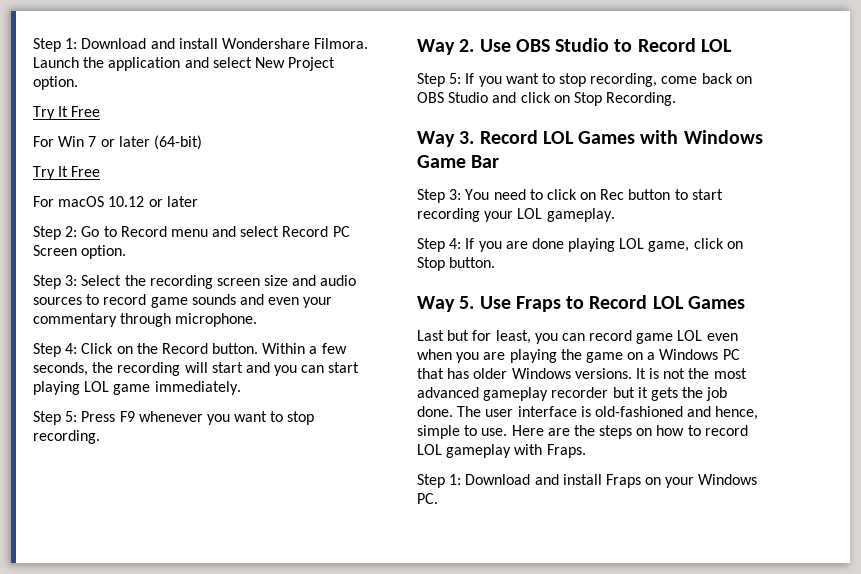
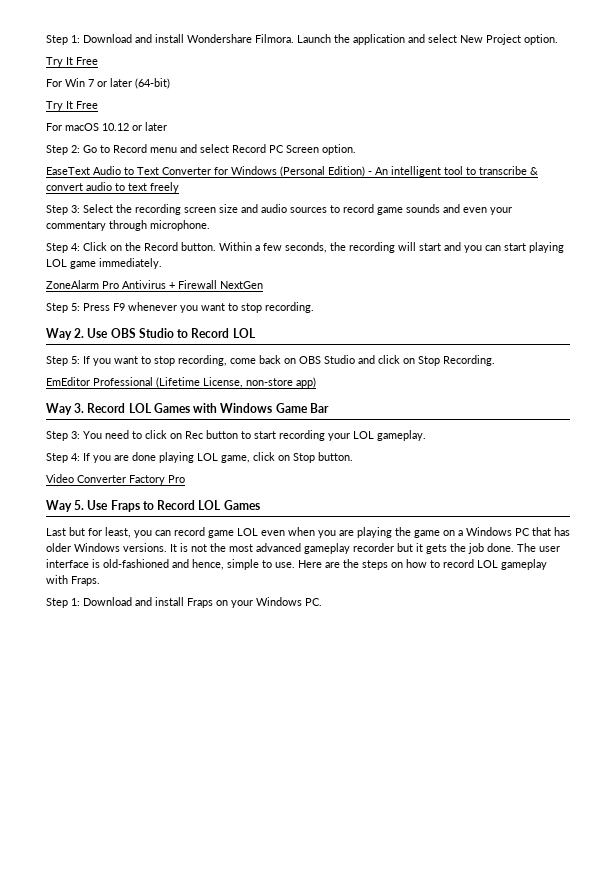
+ EaseText Audio to Text Converter for Windows (Personal Edition) - An intelligent tool to transcribe & convert audio to text freely
+ ZoneAlarm Pro Antivirus + Firewall NextGen
+ EmEditor Professional (Lifetime License, non-store app)
+ Video Converter Factory Pro

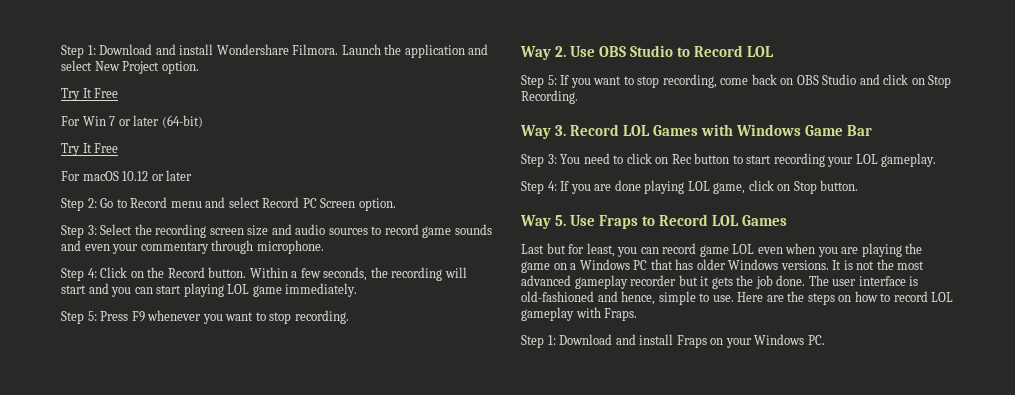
- EaseText Audio to Text Converter for Windows (Personal Edition) - An intelligent tool to transcribe & convert audio to text freely
- ZoneAlarm Pro Antivirus + Firewall NextGen
- EmEditor Professional (Lifetime License, non-store app)
- Video Converter Factory Pro

